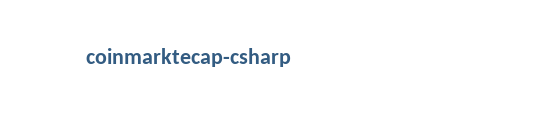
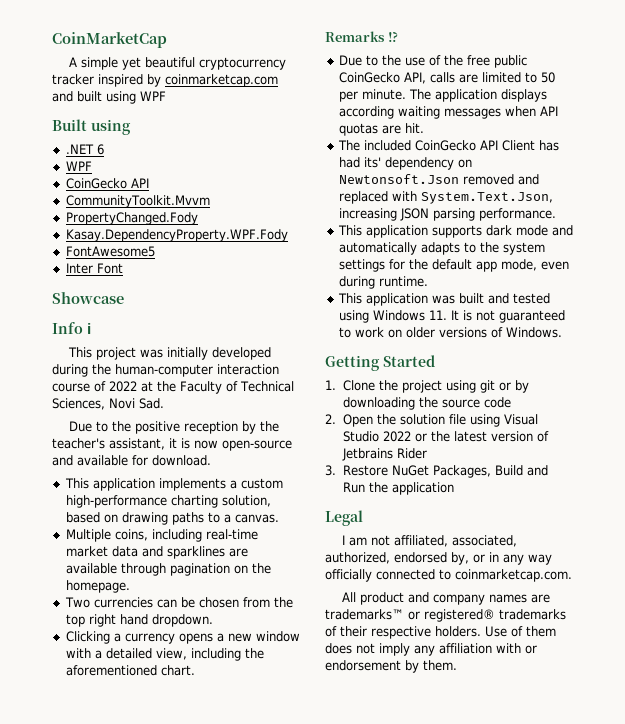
- coinmarktecap-csharp
+ CoinMarketCap
+ A simple yet beautiful cryptocurrency tracker inspired by coinmarketcap.com and built using WPF
+ Built using
+ .NET 6
+ WPF
+ CoinGecko API
+ CommunityToolkit.Mvvm
+ PropertyChanged.Fody
+ Kasay.DependencyProperty.WPF.Fody
+ FontAwesome5
+ Inter Font
+ Showcase
+ Info ℹ
+ This project was initially developed during the human-computer interaction course of 2022 at the Faculty of Technical Sciences, Novi Sad.
+ Due to the positive reception by the teacher's assistant, it is now open-source and available for download.
+ This application implements a custom high-performance charting solution, based on drawing paths to a canvas.
+ Multiple coins, including real-time market data and sparklines are available through pagination on the homepage.
+ Two currencies can be chosen from the top right hand dropdown.
+ Clicking a currency opens a new window with a detailed view, including the aforementioned chart.
+ Remarks ⁉
+ Due to the use of the free public CoinGecko API, calls are limited to 50 per minute. The application displays according waiting messages when API quotas are hit.
+ The included CoinGecko API Client has had its' dependency on Newtonsoft.Json removed and replaced with System.Text.Json, increasing JSON parsing performance.
+ This application supports dark mode and automatically adapts to the system settings for the default app mode, even during runtime.
+ This application was built and tested using Windows 11. It is not guaranteed to work on older versions of Windows.
+ Getting Started
+ 1. Clone the project using git or by downloading the source code
+ 2. Open the solution file using Visual Studio 2022 or the latest version of Jetbrains Rider
+ 3. Restore NuGet Packages, Build and Run the application
+ Legal
+ I am not affiliated, associated, authorized, endorsed by, or in any way officially connected to coinmarketcap.com.
+ All product and company names are trademarks™ or registered® trademarks of their respective holders. Use of them does not imply any affiliation with or endorsement by them.

